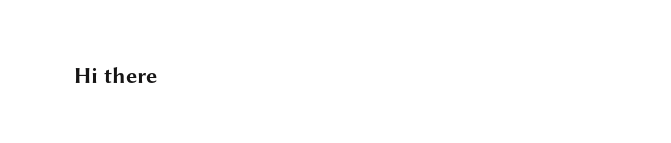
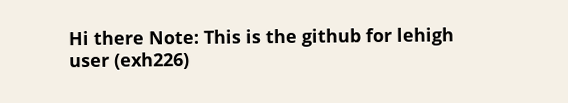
- Hi there
+ Hi there Note: This is the github for lehigh user (exh226)

